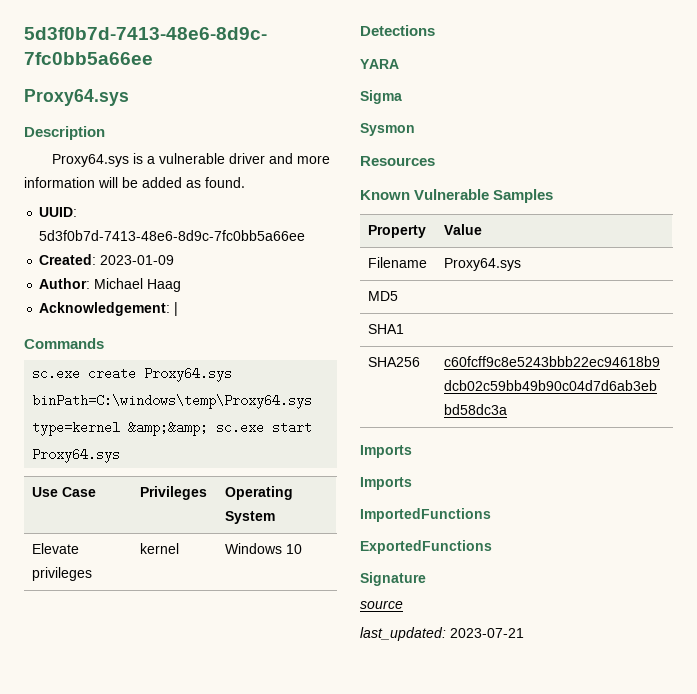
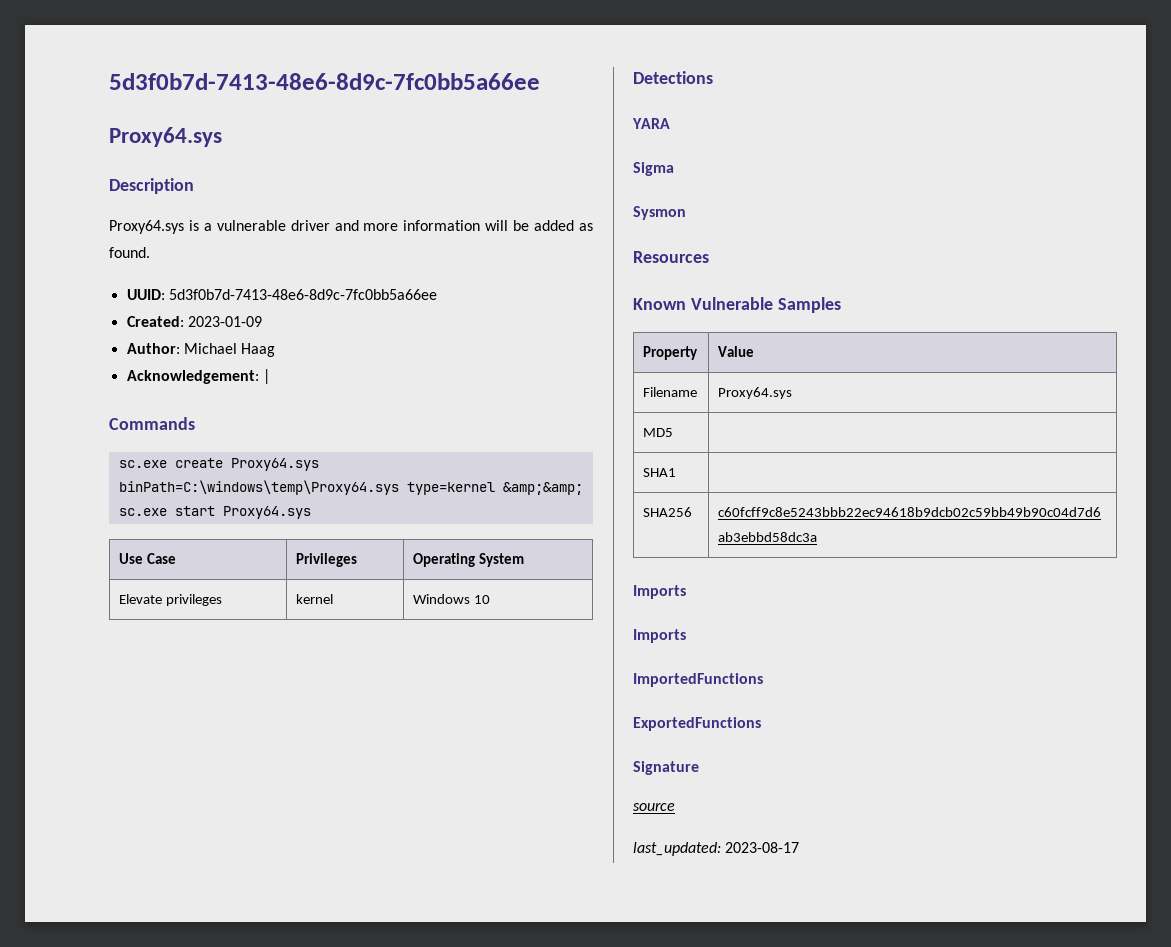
- last_updated: 2023-07-21
+ last_updated: 2023-08-17

